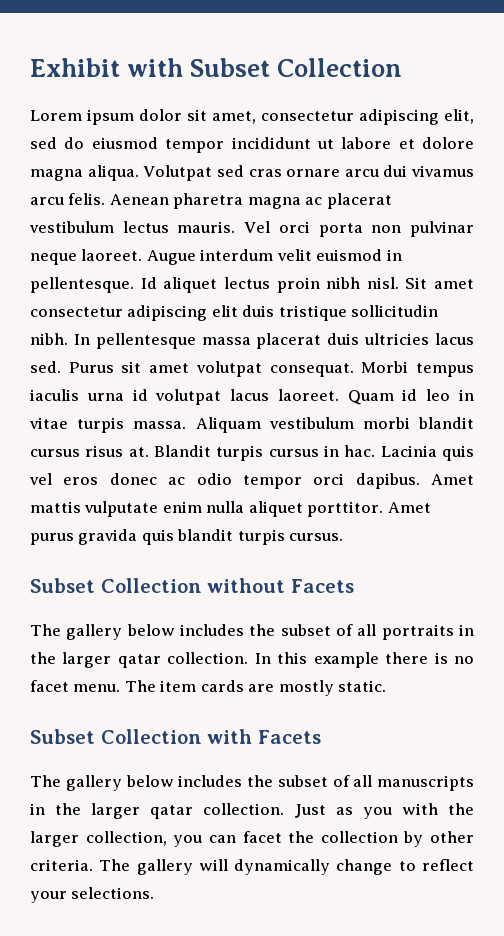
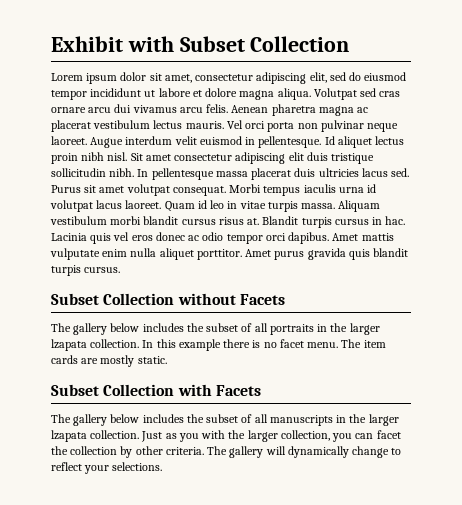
- The gallery below includes the subset of all portraits in the larger qatar collection.
+ The gallery below includes the subset of all portraits in the larger lzapata collection.
- The gallery below includes the subset of all manuscripts in the larger qatar collection.
+ The gallery below includes the subset of all manuscripts in the larger lzapata collection.

